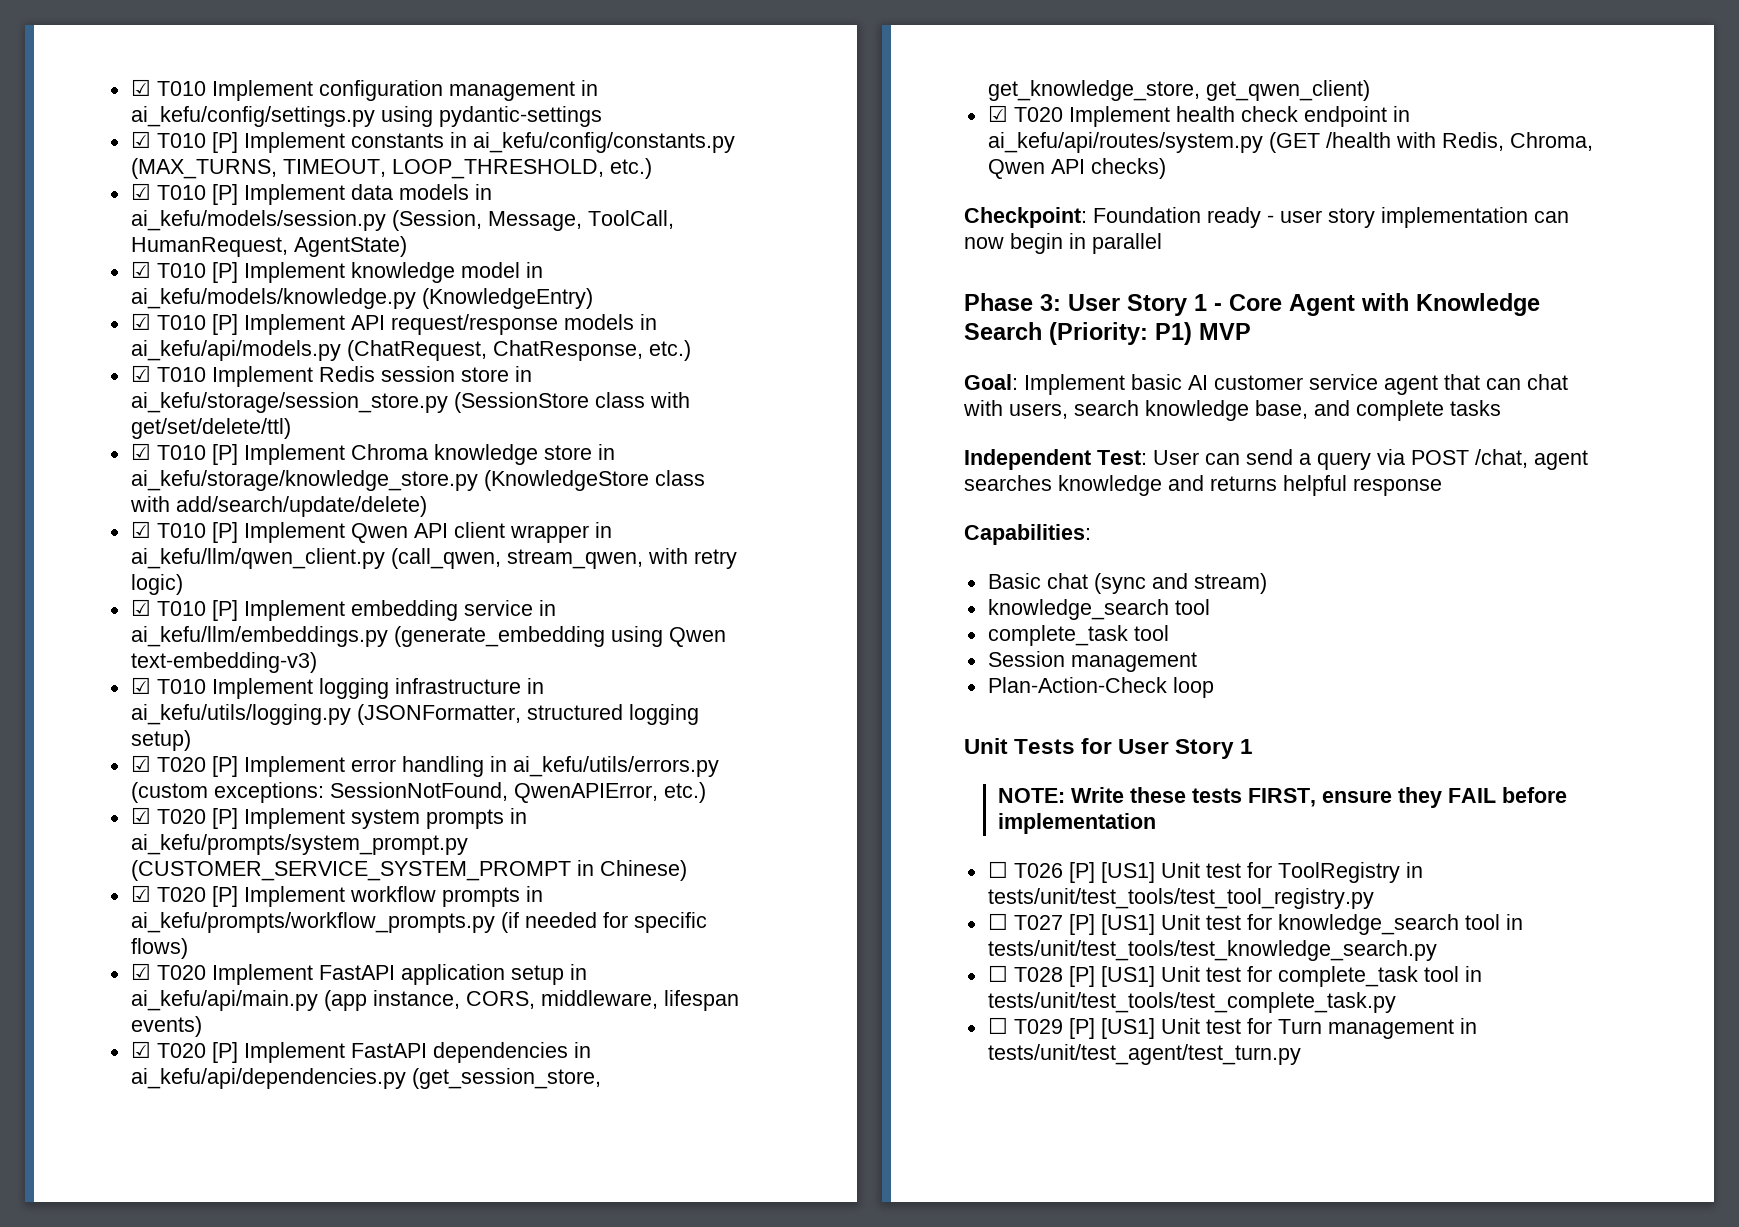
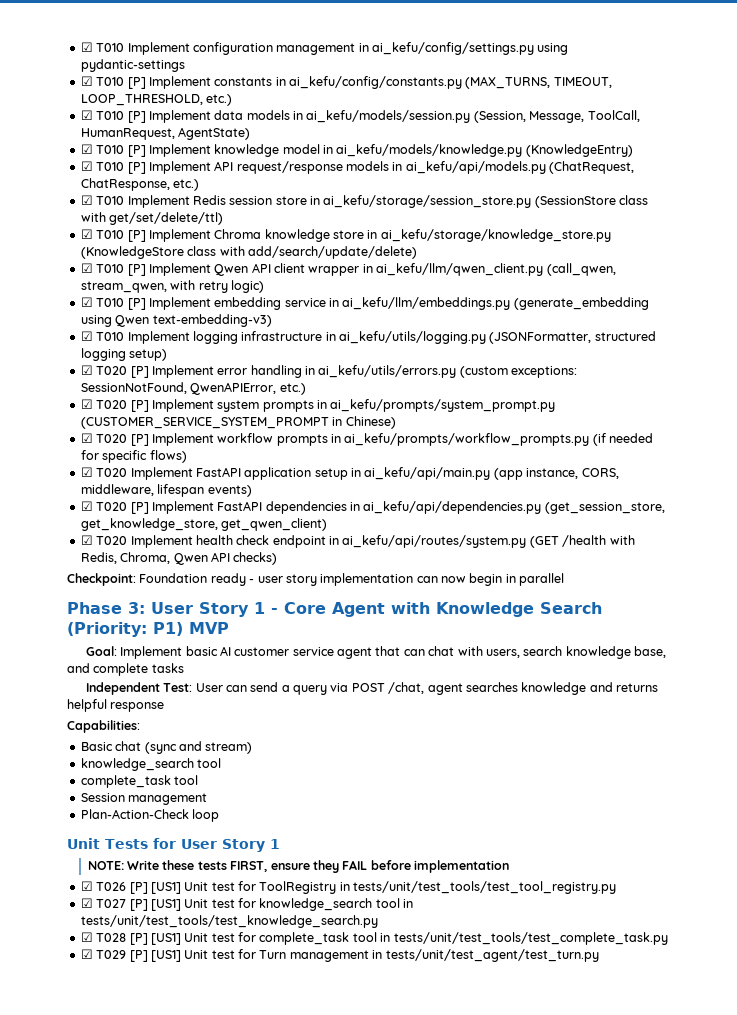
- ☐ T026 [P] [US1] Unit test for ToolRegistry in tests/unit/test_tools/test_tool_registry.py
+ ☑ T026 [P] [US1] Unit test for ToolRegistry in tests/unit/test_tools/test_tool_registry.py
- ☐ T027 [P] [US1] Unit test for knowledge_search tool in tests/unit/test_tools/test_knowledge_search.py
+ ☑ T027 [P] [US1] Unit test for knowledge_search tool in tests/unit/test_tools/test_knowledge_search.py
- ☐ T028 [P] [US1] Unit test for complete_task tool in tests/unit/test_tools/test_complete_task.py
+ ☑ T028 [P] [US1] Unit test for complete_task tool in tests/unit/test_tools/test_complete_task.py
- ☐ T029 [P] [US1] Unit test for Turn management in tests/unit/test_agent/test_turn.py
+ ☑ T029 [P] [US1] Unit test for Turn management in tests/unit/test_agent/test_turn.py

